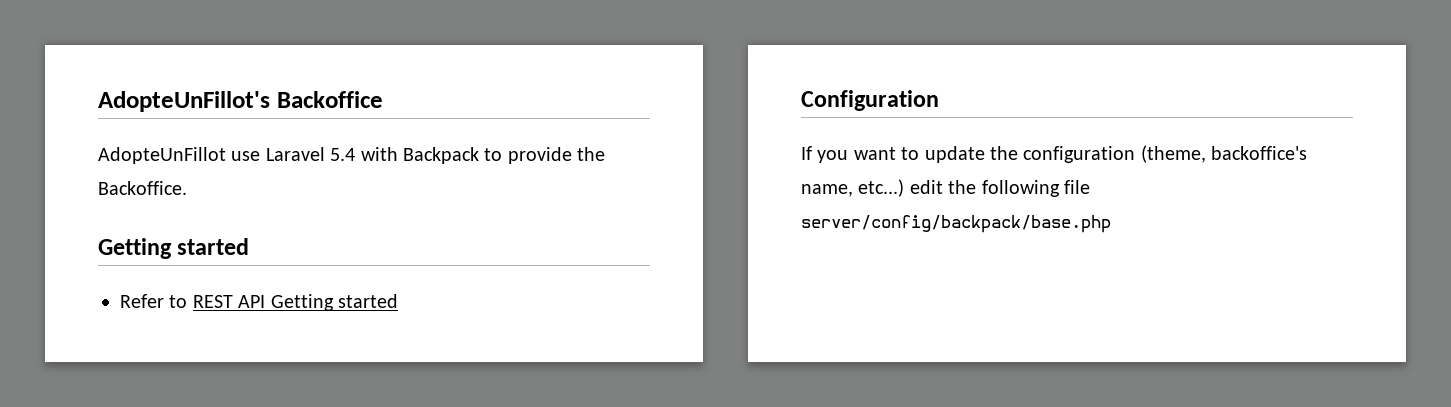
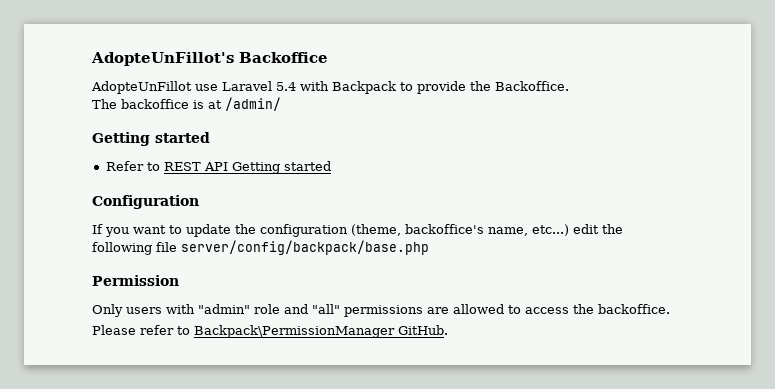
+ The backoffice is at /admin/
+ Permission
+ Only users with "admin" role and "all" permissions are allowed to access the backoffice.
+ Please refer to Backpack\PermissionManager GitHub.

